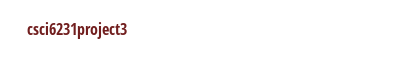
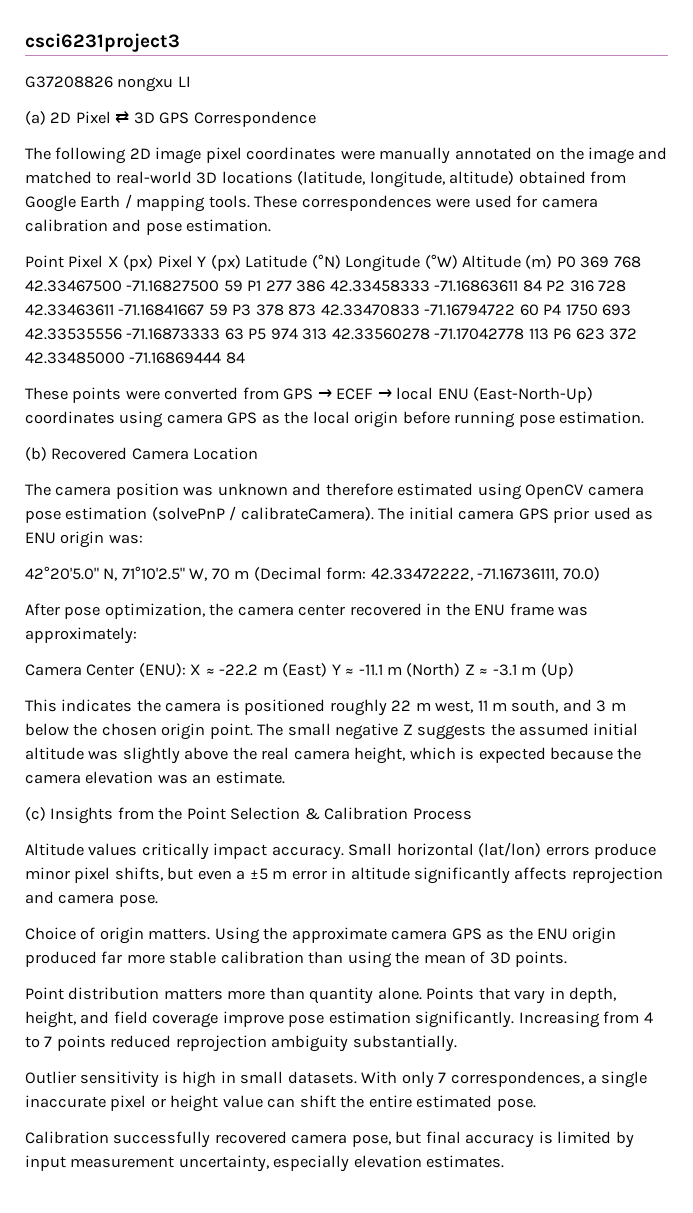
+ G37208826 nongxu LI
+ (a) 2D Pixel ⇄ 3D GPS Correspondence
+ The following 2D image pixel coordinates were manually annotated on the image and matched to real-world 3D locations (latitude, longitude, altitude) obtained from Google Earth / mapping tools. These correspondences were used for camera calibration and pose estimation.
+ Point Pixel X (px) Pixel Y (px) Latitude (°N) Longitude (°W) Altitude (m) P0 369 768 42.33467500 -71.16827500 59 P1 277 386 42.33458333 -71.16863611 84 P2 316 728 42.33463611 -71.16841667 59 P3 378 873 42.33470833 -71.16794722 60 P4 1750 693 42.33535556 -71.16873333 63 P5 974 313 42.33560278 -71.17042778 113 P6 623 372 42.33485000 -71.16869444 84
+ These points were converted from GPS → ECEF → local ENU (East-North-Up) coordinates using camera GPS as the local origin before running pose estimation.
+ (b) Recovered Camera Location
+ The camera position was unknown and therefore estimated using OpenCV camera pose estimation (solvePnP / calibrateCamera). The initial camera GPS prior used as ENU origin was:
+ 42°20'5.0" N, 71°10'2.5" W, 70 m (Decimal form: 42.33472222, -71.16736111, 70.0)
+ After pose optimization, the camera center recovered in the ENU frame was approximately:
+ Camera Center (ENU): X ≈ -22.2 m (East) Y ≈ -11.1 m (North) Z ≈ -3.1 m (Up)
+ This indicates the camera is positioned roughly 22 m west, 11 m south, and 3 m below the chosen origin point. The small negative Z suggests the assumed initial altitude was slightly above the real camera height, which is expected because the camera elevation was an estimate.
+ (c) Insights from the Point Selection & Calibration Process
+ Altitude values critically impact accuracy. Small horizontal (lat/lon) errors produce minor pixel shifts, but even a ±5 m error in altitude significantly affects reprojection and camera pose.
+ Choice of origin matters. Using the approximate camera GPS as the ENU origin produced far more stable calibration than using the mean of 3D points.
+ Point distribution matters more than quantity alone. Points that vary in depth, height, and field coverage improve pose estimation significantly. Increasing from 4 to 7 points reduced reprojection ambiguity substantially.
+ Outlier sensitivity is high in small datasets. With only 7 correspondences, a single inaccurate pixel or height value can shift the entire estimated pose.
+ Calibration successfully recovered camera pose, but final accuracy is limited by input measurement uncertainty, especially elevation estimates.

